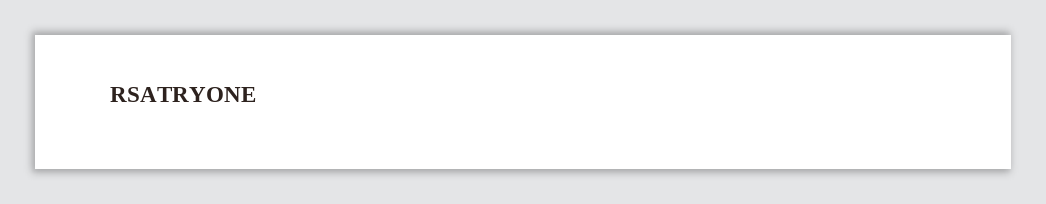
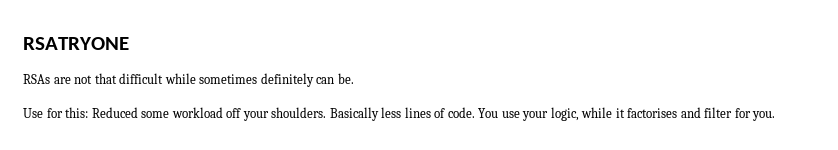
+ RSAs are not that difficult while sometimes definitely can be.
+ Use for this: Reduced some workload off your shoulders. Basically less lines of code. You use your logic, while it factorises and filter for you.

